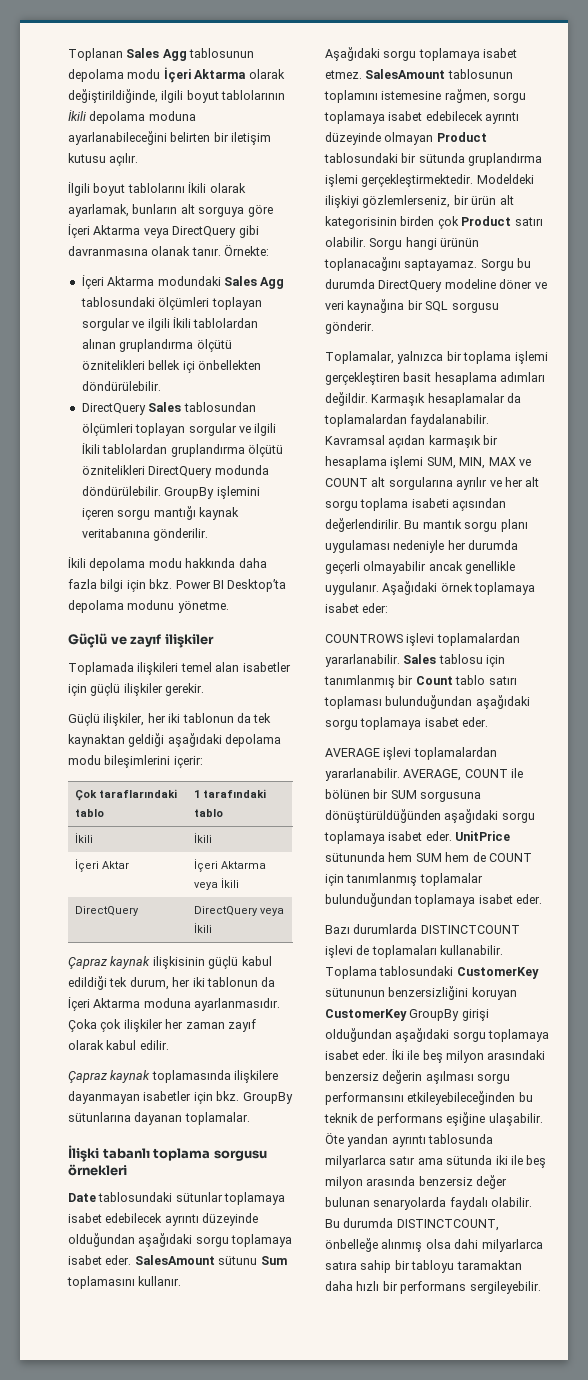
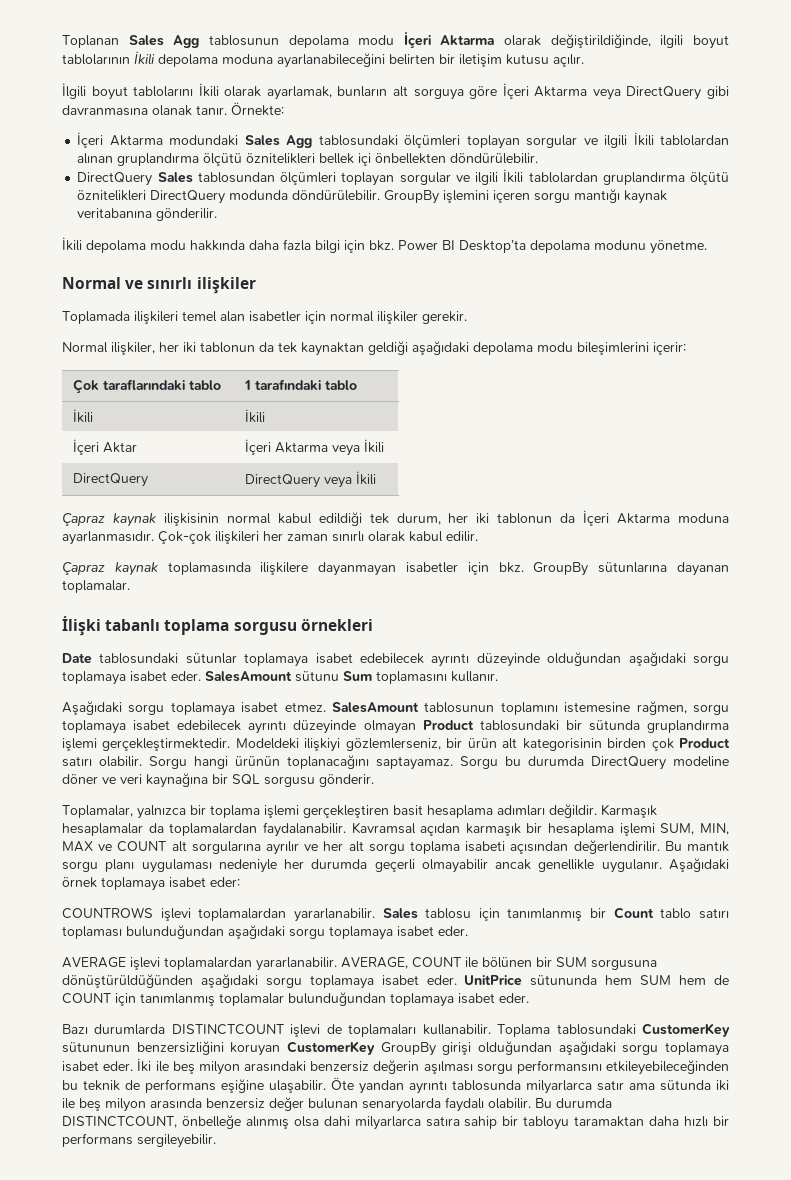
- Güçlü ve zayıf ilişkiler
+ Normal ve sınırlı ilişkiler
- Toplamada ilişkileri temel alan isabetler için güçlü ilişkiler gerekir.
+ Toplamada ilişkileri temel alan isabetler için normal ilişkiler gerekir.
- Güçlü ilişkiler, her iki tablonun da tek kaynaktan geldiği aşağıdaki depolama modu bileşimlerini içerir:
+ Normal ilişkiler, her iki tablonun da tek kaynaktan geldiği aşağıdaki depolama modu bileşimlerini içerir:
- Çapraz kaynak ilişkisinin güçlü kabul edildiği tek durum, her iki tablonun da İçeri Aktarma moduna ayarlanmasıdır.
+ Çapraz kaynak ilişkisinin normal kabul edildiği tek durum, her iki tablonun da İçeri Aktarma moduna ayarlanmasıdır.
- Çoka çok ilişkiler her zaman zayıf olarak kabul edilir.
+ Çok-çok ilişkileri her zaman sınırlı olarak kabul edilir.

